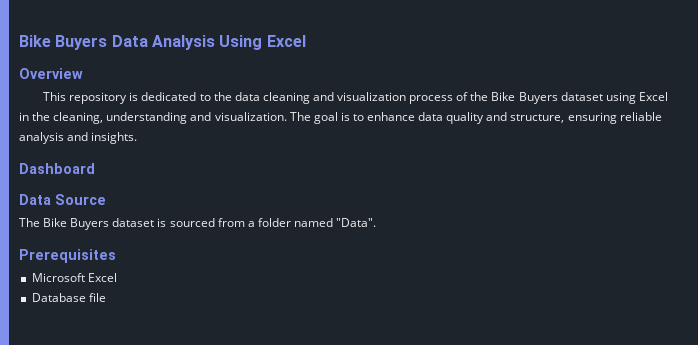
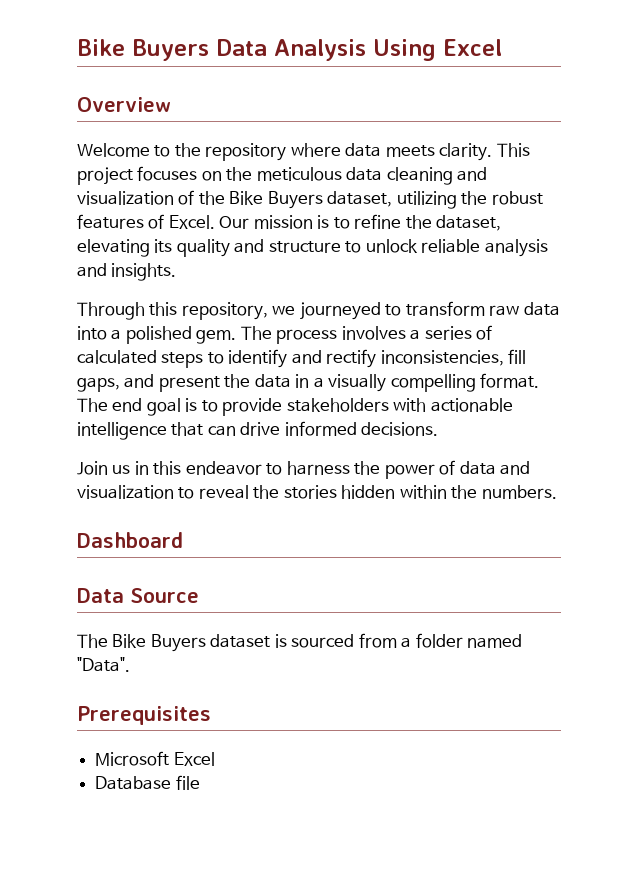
- This repository is dedicated to the data cleaning and visualization process of the Bike Buyers dataset using Excel in the cleaning, understanding and visualization. The goal is to enhance data quality and structure, ensuring reliable analysis and insights.
+ Welcome to the repository where data meets clarity. This project focuses on the meticulous data cleaning and visualization of the Bike Buyers dataset, utilizing the robust features of Excel. Our mission is to refine the dataset, elevating its quality and structure to unlock reliable analysis and insights.
+ Through this repository, we journeyed to transform raw data into a polished gem. The process involves a series of calculated steps to identify and rectify inconsistencies, fill gaps, and present the data in a visually compelling format. The end goal is to provide stakeholders with actionable intelligence that can drive informed decisions.
+ Join us in this endeavor to harness the power of data and visualization to reveal the stories hidden within the numbers.

